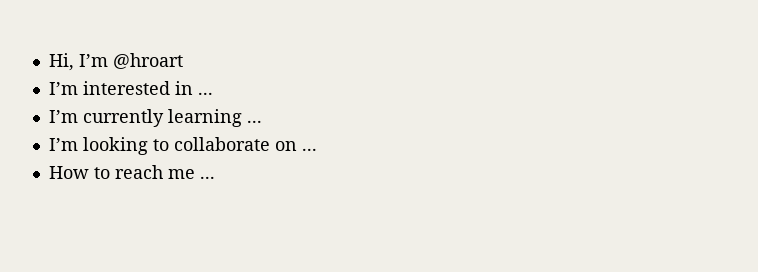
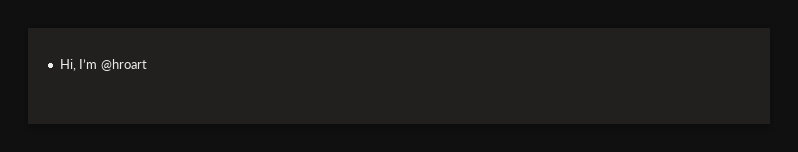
- I’m interested in ...
- I’m currently learning ...
- I’m looking to collaborate on ...
- How to reach me ...

